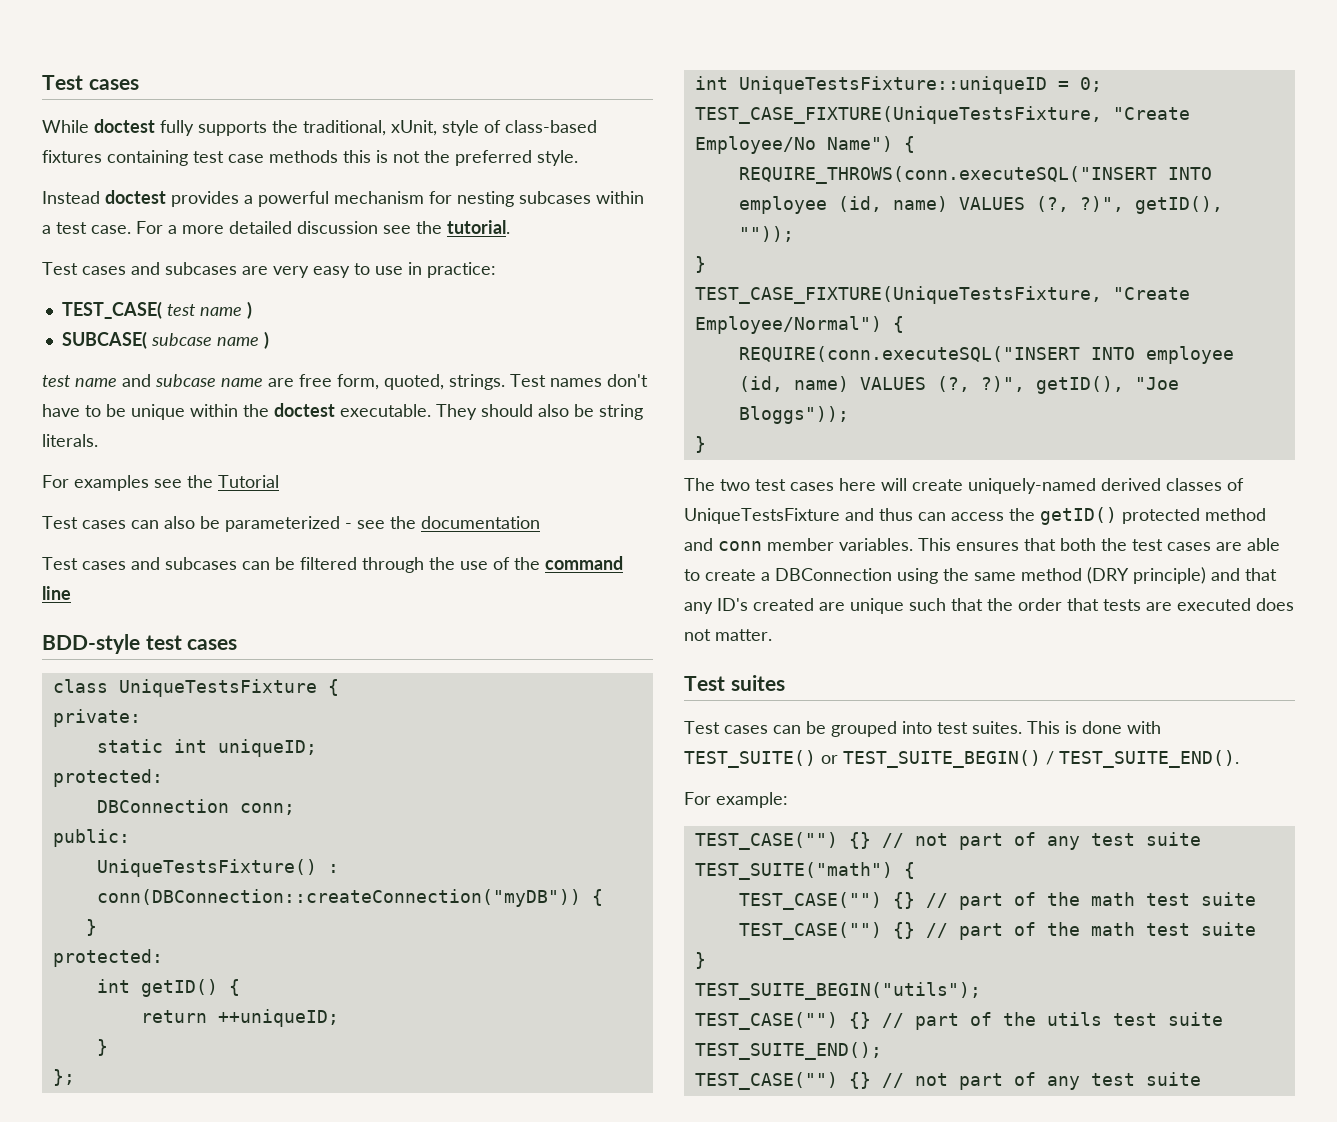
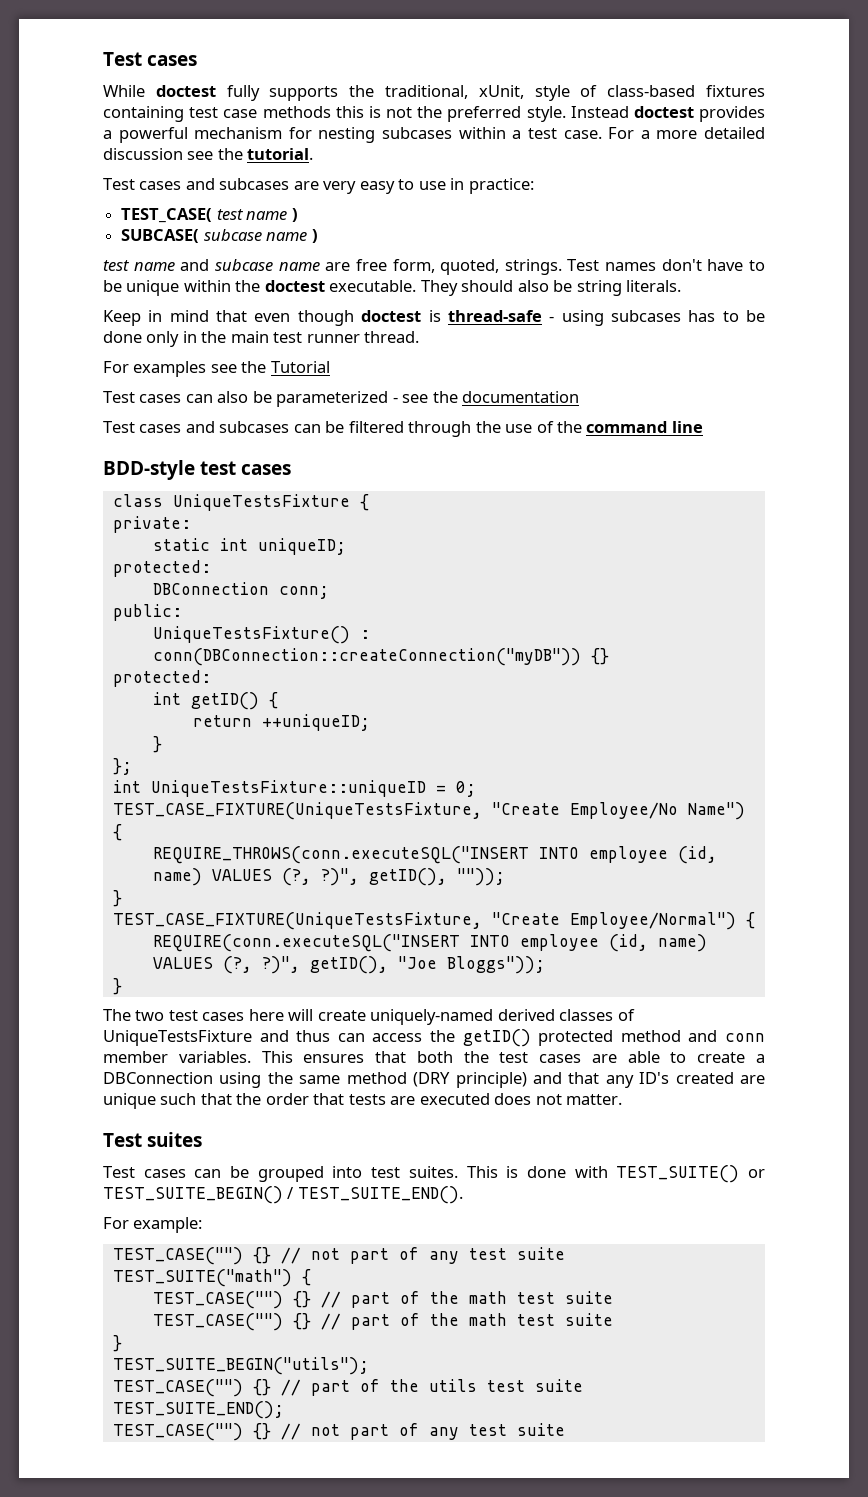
- While doctest fully supports the traditional, xUnit, style of class-based fixtures containing test case methods this is not the preferred style.
- Instead doctest provides a powerful mechanism for nesting subcases within a test case.
+ While doctest fully supports the traditional, xUnit, style of class-based fixtures containing test case methods this is not the preferred style. Instead doctest provides a powerful mechanism for nesting subcases within a test case.
+ Keep in mind that even though doctest is thread-safe - using subcases has to be done only in the main test runner thread.
- UniqueTestsFixture() : conn(DBConnection::createConnection("myDB")) {
- }
+ UniqueTestsFixture() : conn(DBConnection::createConnection("myDB")) {}

